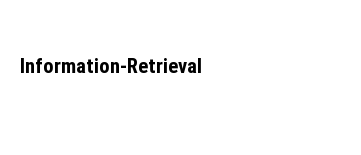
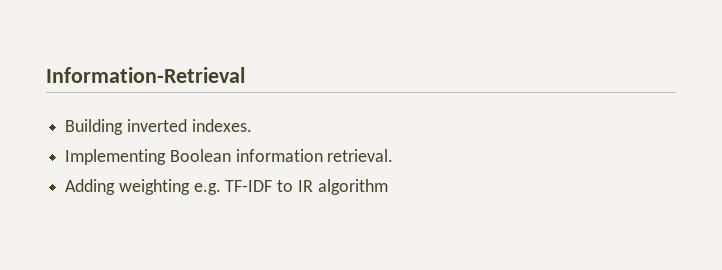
+ Building inverted indexes.
+ Implementing Boolean information retrieval.
+ Adding weighting e.g. TF-IDF to IR algorithm

